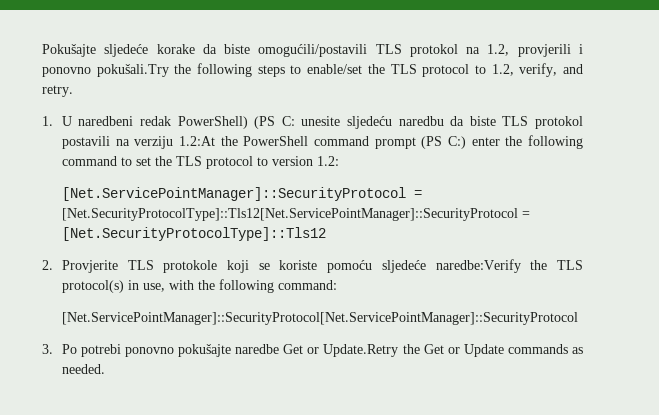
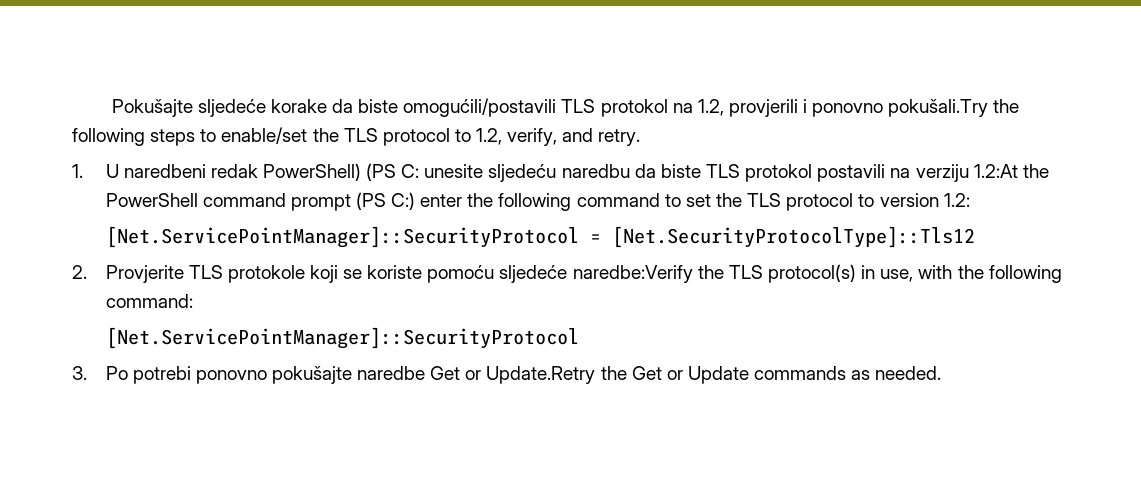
- [Net.ServicePointManager]::SecurityProtocol = [Net.SecurityProtocolType]::Tls12[Net.ServicePointManager]::SecurityProtocol = [Net.SecurityProtocolType]::Tls12
+ [Net.ServicePointManager]::SecurityProtocol = [Net.SecurityProtocolType]::Tls12
  2. Provjerite TLS protokole koji se koriste pomoću sljedeće naredbe:Verify the TLS protocol(s) in use, with the following command:
- [Net.ServicePointManager]::SecurityProtocol[Net.ServicePointManager]::SecurityProtocol
+ [Net.ServicePointManager]::SecurityProtocol

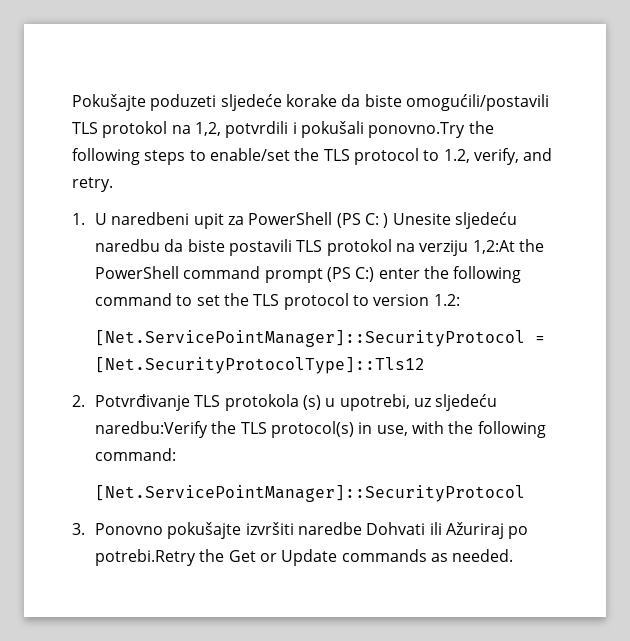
- Pokušajte sljedeće korake da biste omogućili/postavili TLS protokol na 1.2, provjerili i ponovno pokušali.Try the following steps to enable/set the TLS protocol to 1.2, verify, and retry.
+ Pokušajte poduzeti sljedeće korake da biste omogućili/postavili TLS protokol na 1,2, potvrdili i pokušali ponovno.Try the following steps to enable/set the TLS protocol to 1.2, verify, and retry.
- 1. U naredbeni redak PowerShell) (PS C: unesite sljedeću naredbu da biste TLS protokol postavili na verziju 1.2:At the PowerShell command prompt (PS C:) enter the following command to set the TLS protocol to version 1.2:
+ 1. U naredbeni upit za PowerShell (PS C: ) Unesite sljedeću naredbu da biste postavili TLS protokol na verziju 1,2:At the PowerShell command prompt (PS C:) enter the following command to set the TLS protocol to version 1.2:
- 2. Provjerite TLS protokole koji se koriste pomoću sljedeće naredbe:Verify the TLS protocol(s) in use, with the following command:
+ 2. Potvrđivanje TLS protokola (s) u upotrebi, uz sljedeću naredbu:Verify the TLS protocol(s) in use, with the following command:
- 3. Po potrebi ponovno pokušajte naredbe Get or Update.Retry the Get or Update commands as needed.
+ 3. Ponovno pokušajte izvršiti naredbe Dohvati ili Ažuriraj po potrebi.Retry the Get or Update commands as needed.

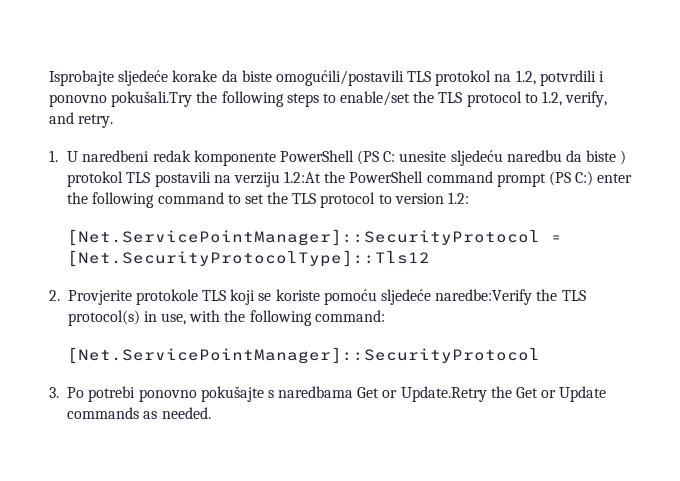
- Pokušajte poduzeti sljedeće korake da biste omogućili/postavili TLS protokol na 1,2, potvrdili i pokušali ponovno.Try the following steps to enable/set the TLS protocol to 1.2, verify, and retry.
+ Isprobajte sljedeće korake da biste omogućili/postavili TLS protokol na 1.2, potvrdili i ponovno pokušali.Try the following steps to enable/set the TLS protocol to 1.2, verify, and retry.
- 1. U naredbeni upit za PowerShell (PS C: ) Unesite sljedeću naredbu da biste postavili TLS protokol na verziju 1,2:At the PowerShell command prompt (PS C:) enter the following command to set the TLS protocol to version 1.2:
+ 1. U naredbeni redak komponente PowerShell (PS C: unesite sljedeću naredbu da biste ) protokol TLS postavili na verziju 1.2:At the PowerShell command prompt (PS C:) enter the following command to set the TLS protocol to version 1.2:
- 2. Potvrđivanje TLS protokola (s) u upotrebi, uz sljedeću naredbu:Verify the TLS protocol(s) in use, with the following command:
+ 2. Provjerite protokole TLS koji se koriste pomoću sljedeće naredbe:Verify the TLS protocol(s) in use, with the following command:
- 3. Ponovno pokušajte izvršiti naredbe Dohvati ili Ažuriraj po potrebi.Retry the Get or Update commands as needed.
+ 3. Po potrebi ponovno pokušajte s naredbama Get or Update.Retry the Get or Update commands as needed.

